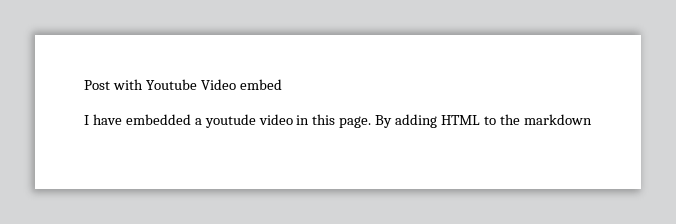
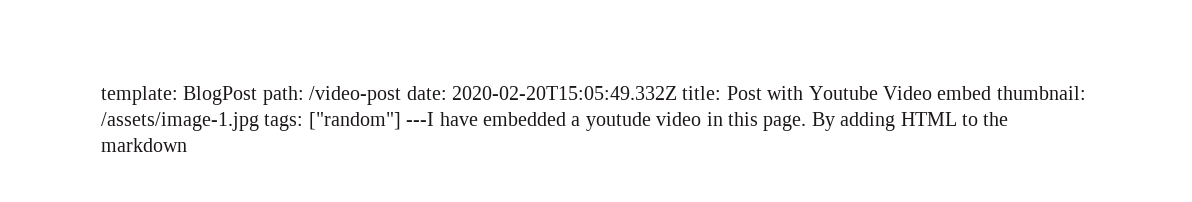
- Post with Youtube Video embed
- I have embedded a youtude video in this page.
+ template: BlogPost path: /video-post date: 2020-02-20T15:05:49.332Z title: Post with Youtube Video embed thumbnail: /assets/image-1.jpg tags: ["random"] ---I have embedded a youtude video in this page.

